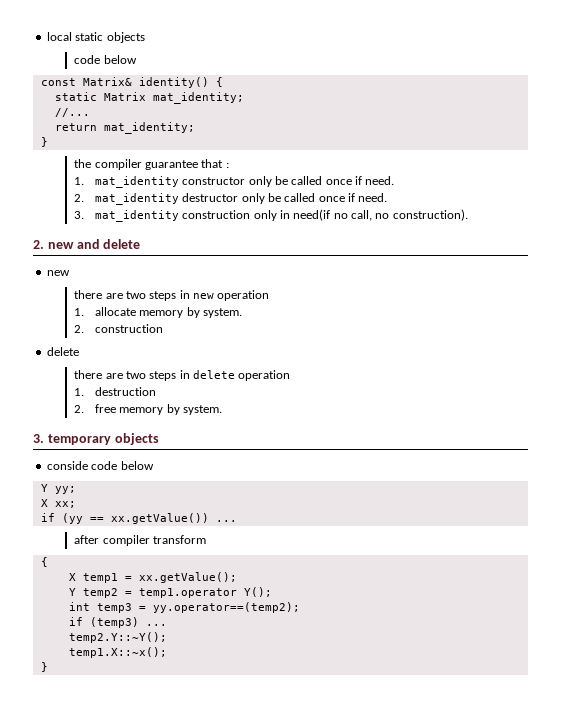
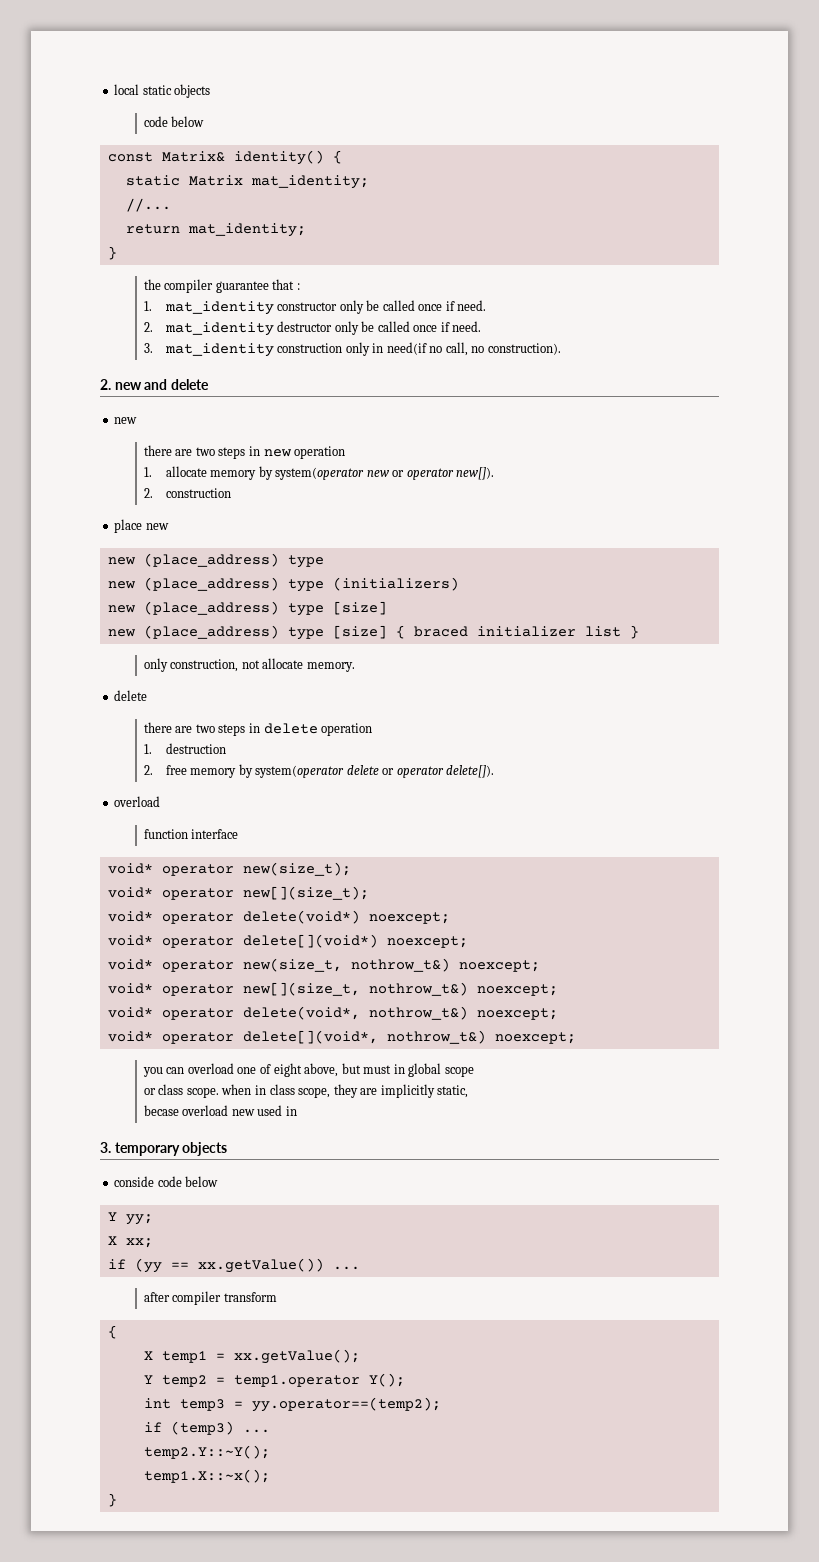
- 1. allocate memory by system.
+ 1. allocate memory by system(operator new or operator new[]).
  2. construction
+ place new
+ new (place_address) type
+ new (place_address) type (initializers)
+ new (place_address) type [size]
+ new (place_address) type [size] { braced initializer list }
+ only construction, not allocate memory.
- 2. free memory by system.
+ 2. free memory by system(operator delete or operator delete[]).
+ overload
+ function interface
+ void* operator new(size_t);
+ void* operator new[](size_t);
+ void* operator delete(void*) noexcept;
+ void* operator delete[](void*) noexcept;
+ void* operator new(size_t, nothrow_t&) noexcept;
+ void* operator new[](size_t, nothrow_t&) noexcept;
+ void* operator delete(void*, nothrow_t&) noexcept;
+ void* operator delete[](void*, nothrow_t&) noexcept;
+ you can overload one of eight above, but must in global scope
+ or class scope. when in class scope, they are implicitly static,
+ becase overload new used in

